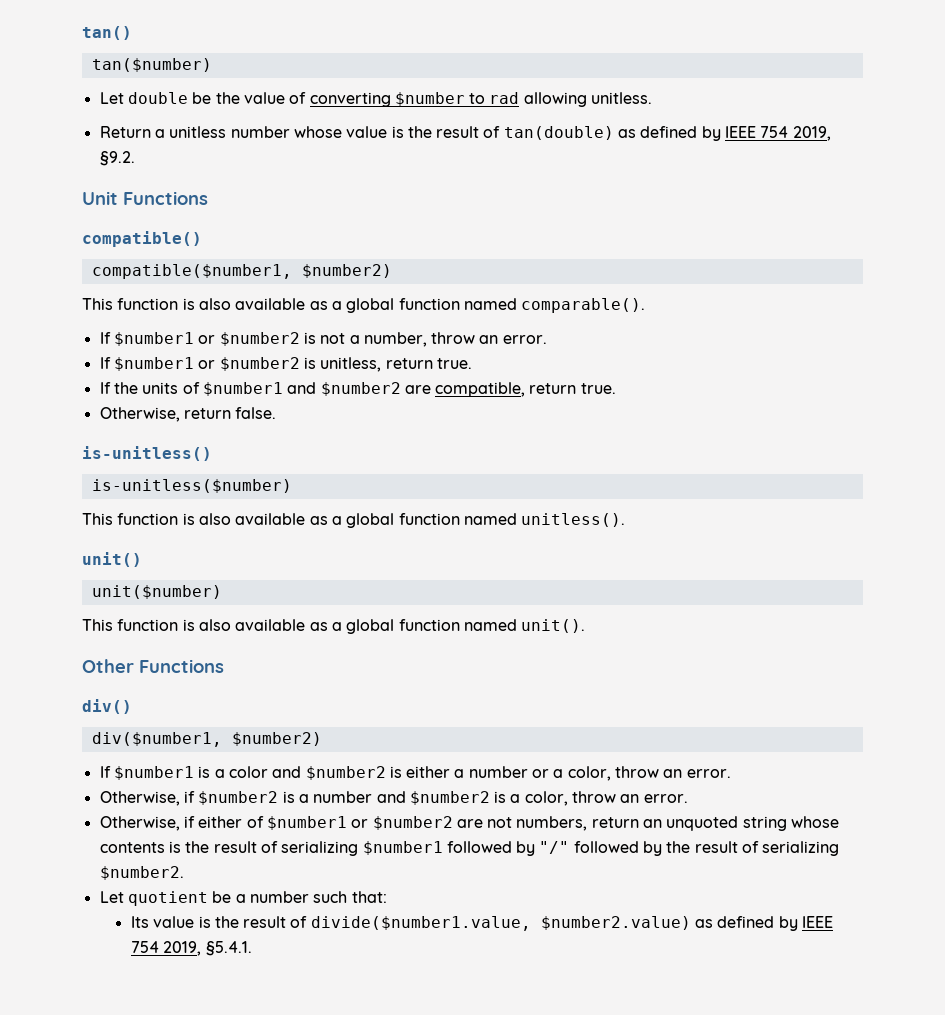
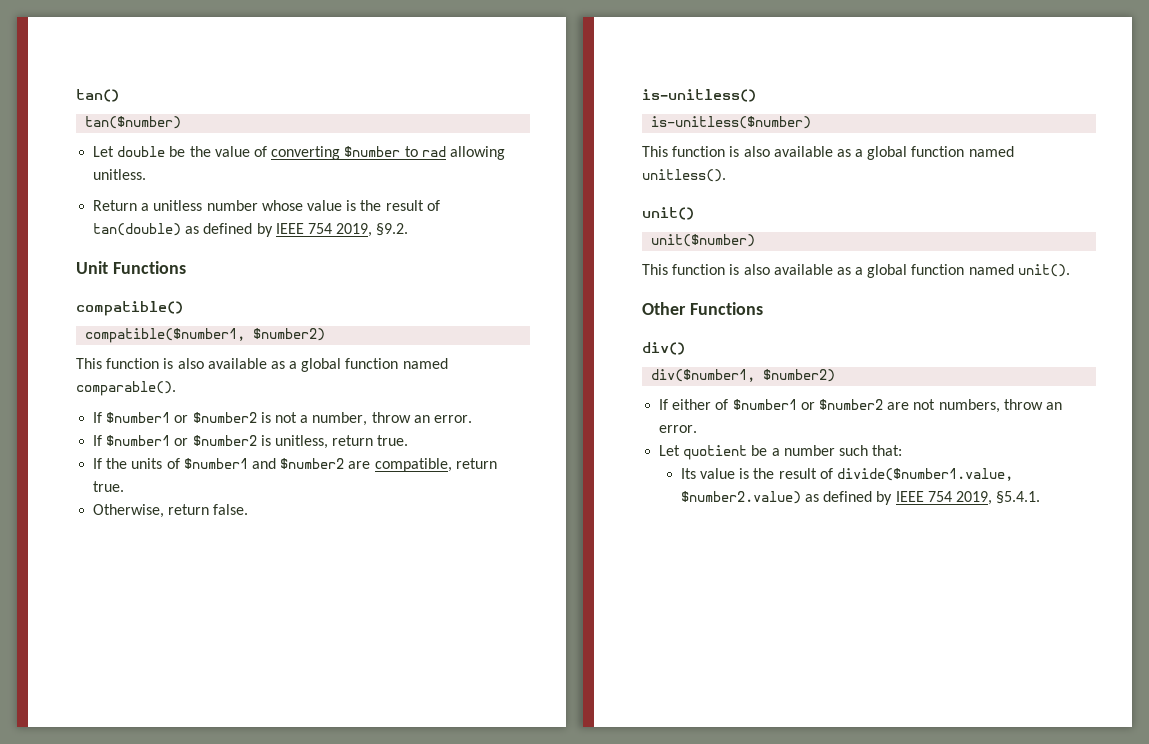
- If $number1 is a color and $number2 is either a number or a color, throw an error.
- Otherwise, if $number2 is a number and $number2 is a color, throw an error.
- Otherwise, if either of $number1 or $number2 are not numbers, return an unquoted string whose contents is the result of serializing $number1 followed by "/" followed by the result of serializing $number2.
+ If either of $number1 or $number2 are not numbers, throw an error.

